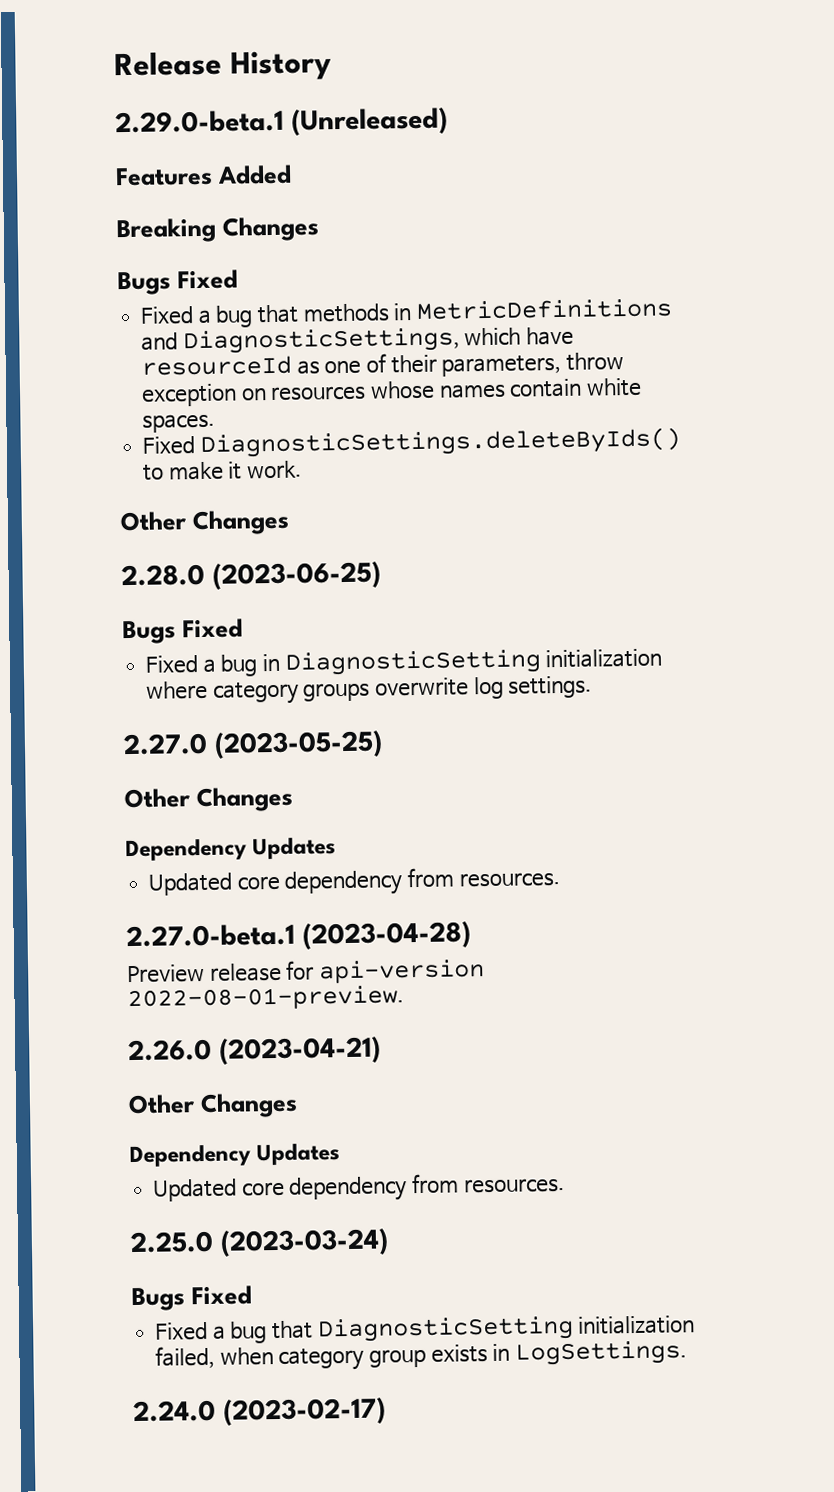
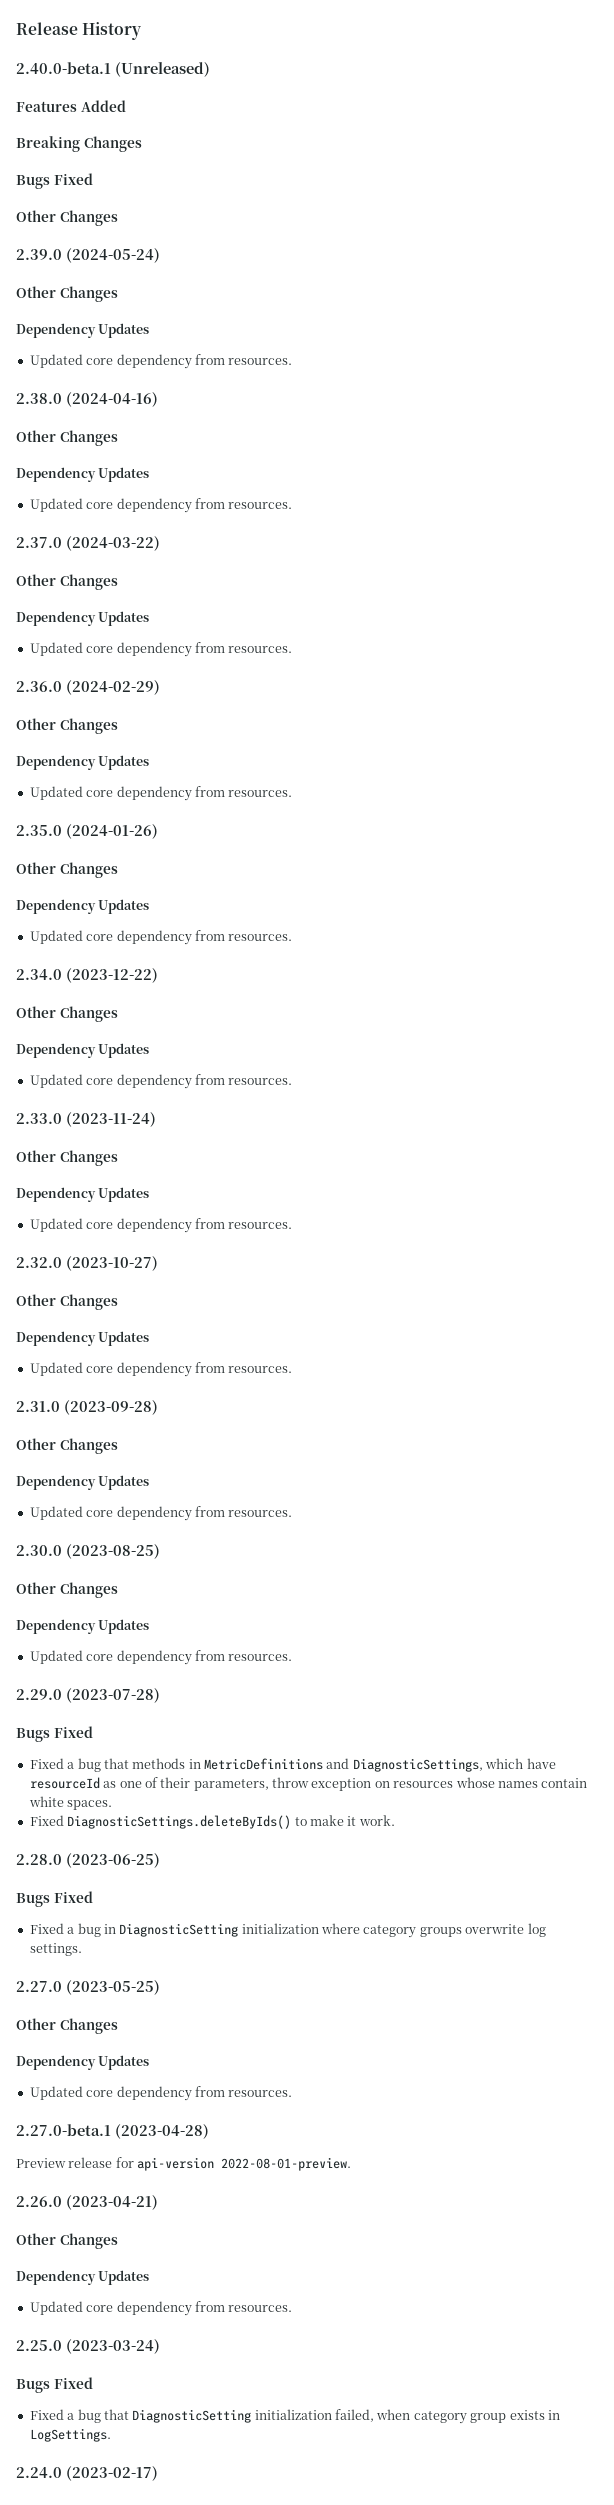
- 2.29.0-beta.1 (Unreleased)
+ 2.40.0-beta.1 (Unreleased)
  Breaking Changes
+ Bugs Fixed
+ Other Changes
+ 2.39.0 (2024-05-24)
+ Other Changes
+ Dependency Updates
+ Updated core dependency from resources.
+ 2.38.0 (2024-04-16)
+ Other Changes
+ Dependency Updates
+ Updated core dependency from resources.
+ 2.37.0 (2024-03-22)
+ Other Changes
+ Dependency Updates
+ Updated core dependency from resources.
+ 2.36.0 (2024-02-29)
+ Other Changes
+ Dependency Updates
+ Updated core dependency from resources.
+ 2.35.0 (2024-01-26)
+ Other Changes
+ Dependency Updates
+ Updated core dependency from resources.
+ 2.34.0 (2023-12-22)
+ Other Changes
+ Dependency Updates
+ Updated core dependency from resources.
+ 2.33.0 (2023-11-24)
+ Other Changes
+ Dependency Updates
+ Updated core dependency from resources.
+ 2.32.0 (2023-10-27)
+ Other Changes
+ Dependency Updates
+ Updated core dependency from resources.
+ 2.31.0 (2023-09-28)
+ Other Changes
+ Dependency Updates
+ Updated core dependency from resources.
+ 2.30.0 (2023-08-25)
+ Other Changes
+ Dependency Updates
+ Updated core dependency from resources.
+ 2.29.0 (2023-07-28)
  Fixed DiagnosticSettings.deleteByIds() to make it work.
- Other Changes

